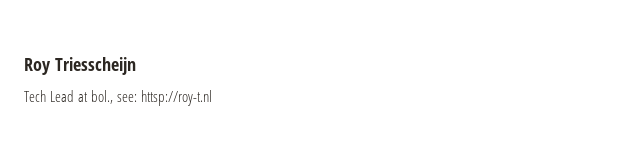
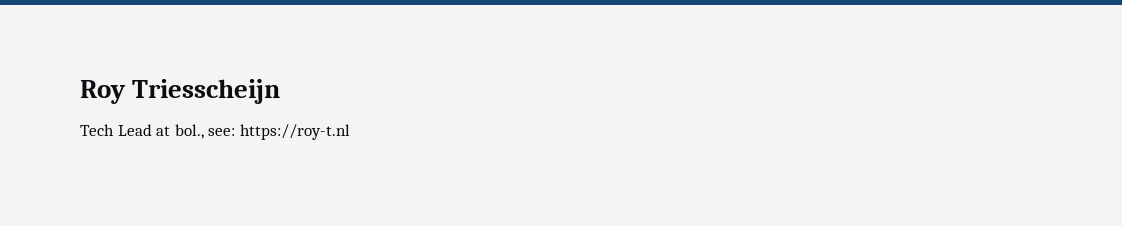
- Tech Lead at bol., see: httsp://roy-t.nl
+ Tech Lead at bol., see: https://roy-t.nl

